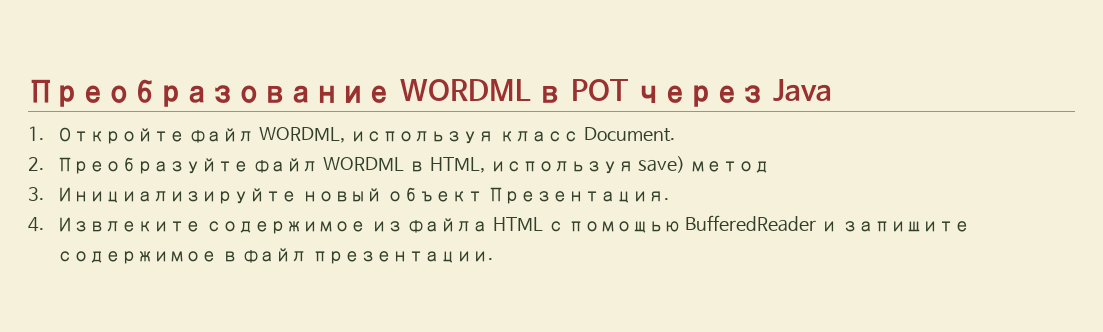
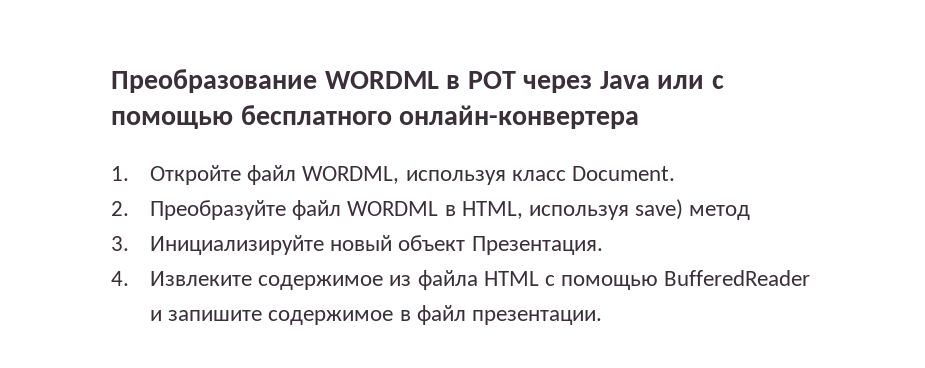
- Преобразование WORDML в POT через Java
+ Преобразование WORDML в POT через Java или с помощью бесплатного онлайн-конвертера

